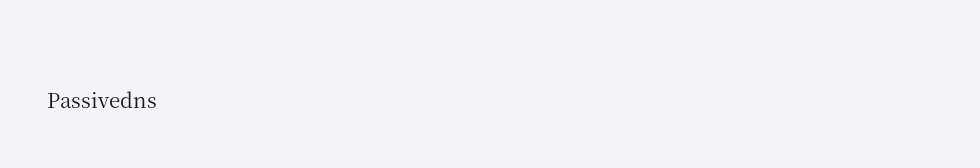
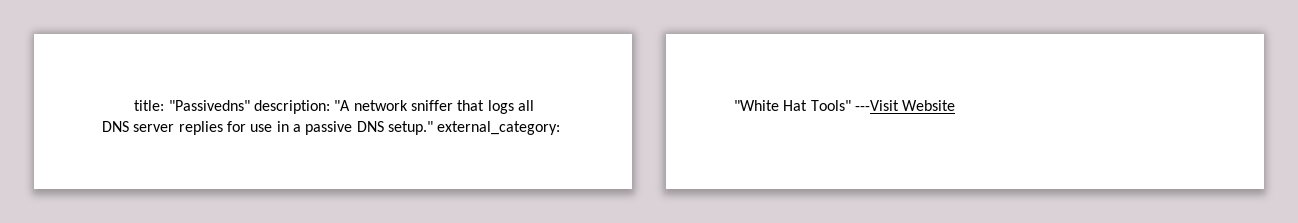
- Passivedns
+ title: "Passivedns" description: "A network sniffer that logs all DNS server replies for use in a passive DNS setup." external_category: "White Hat Tools" ---Visit Website

